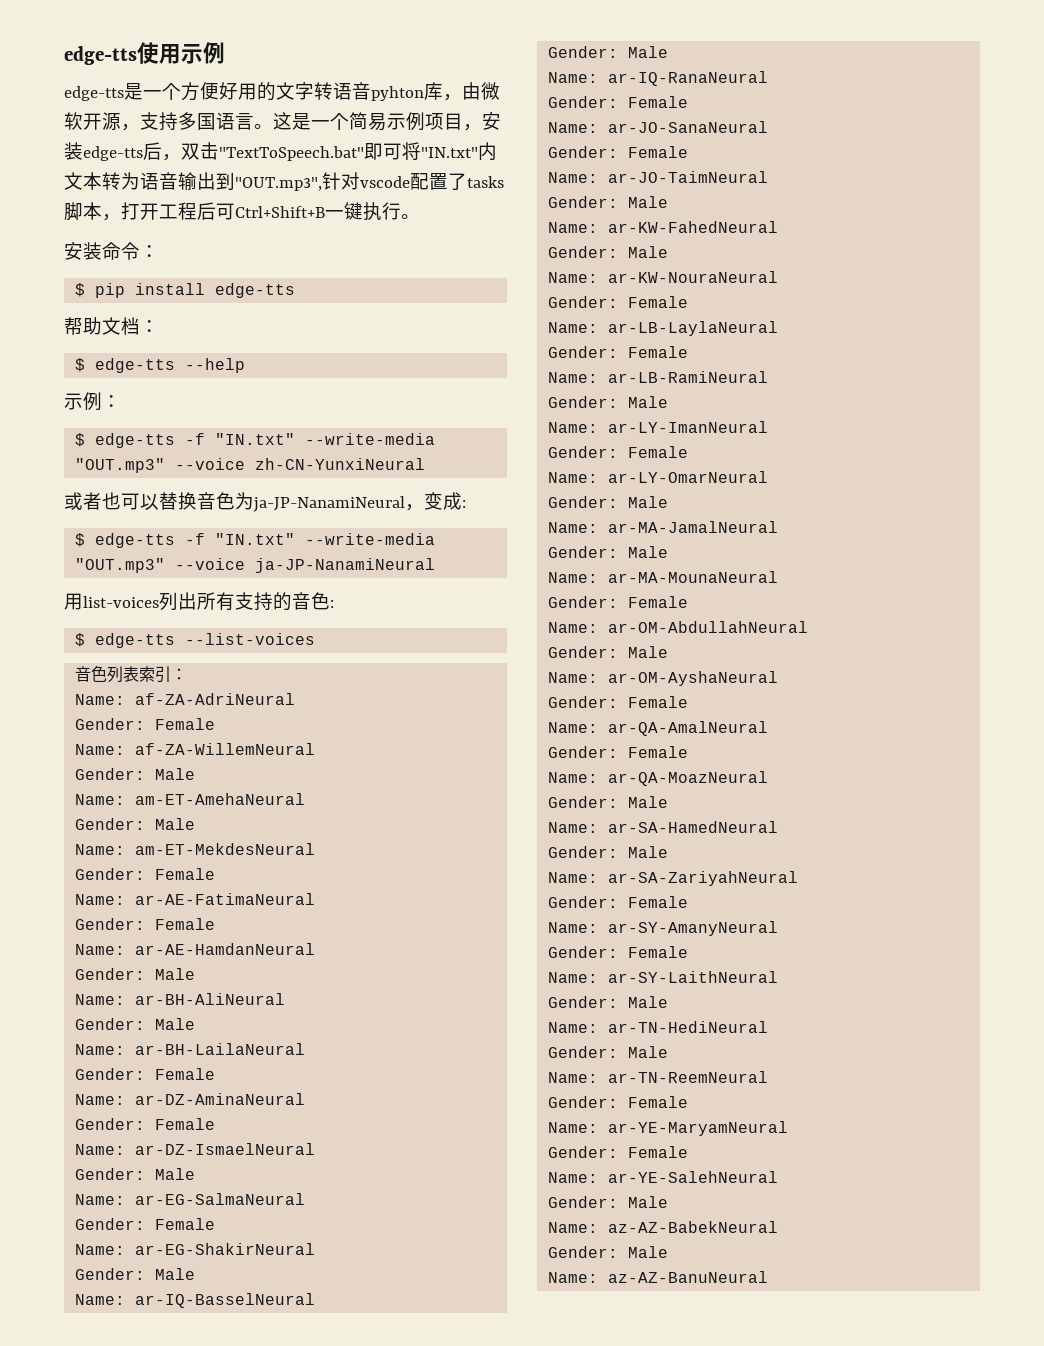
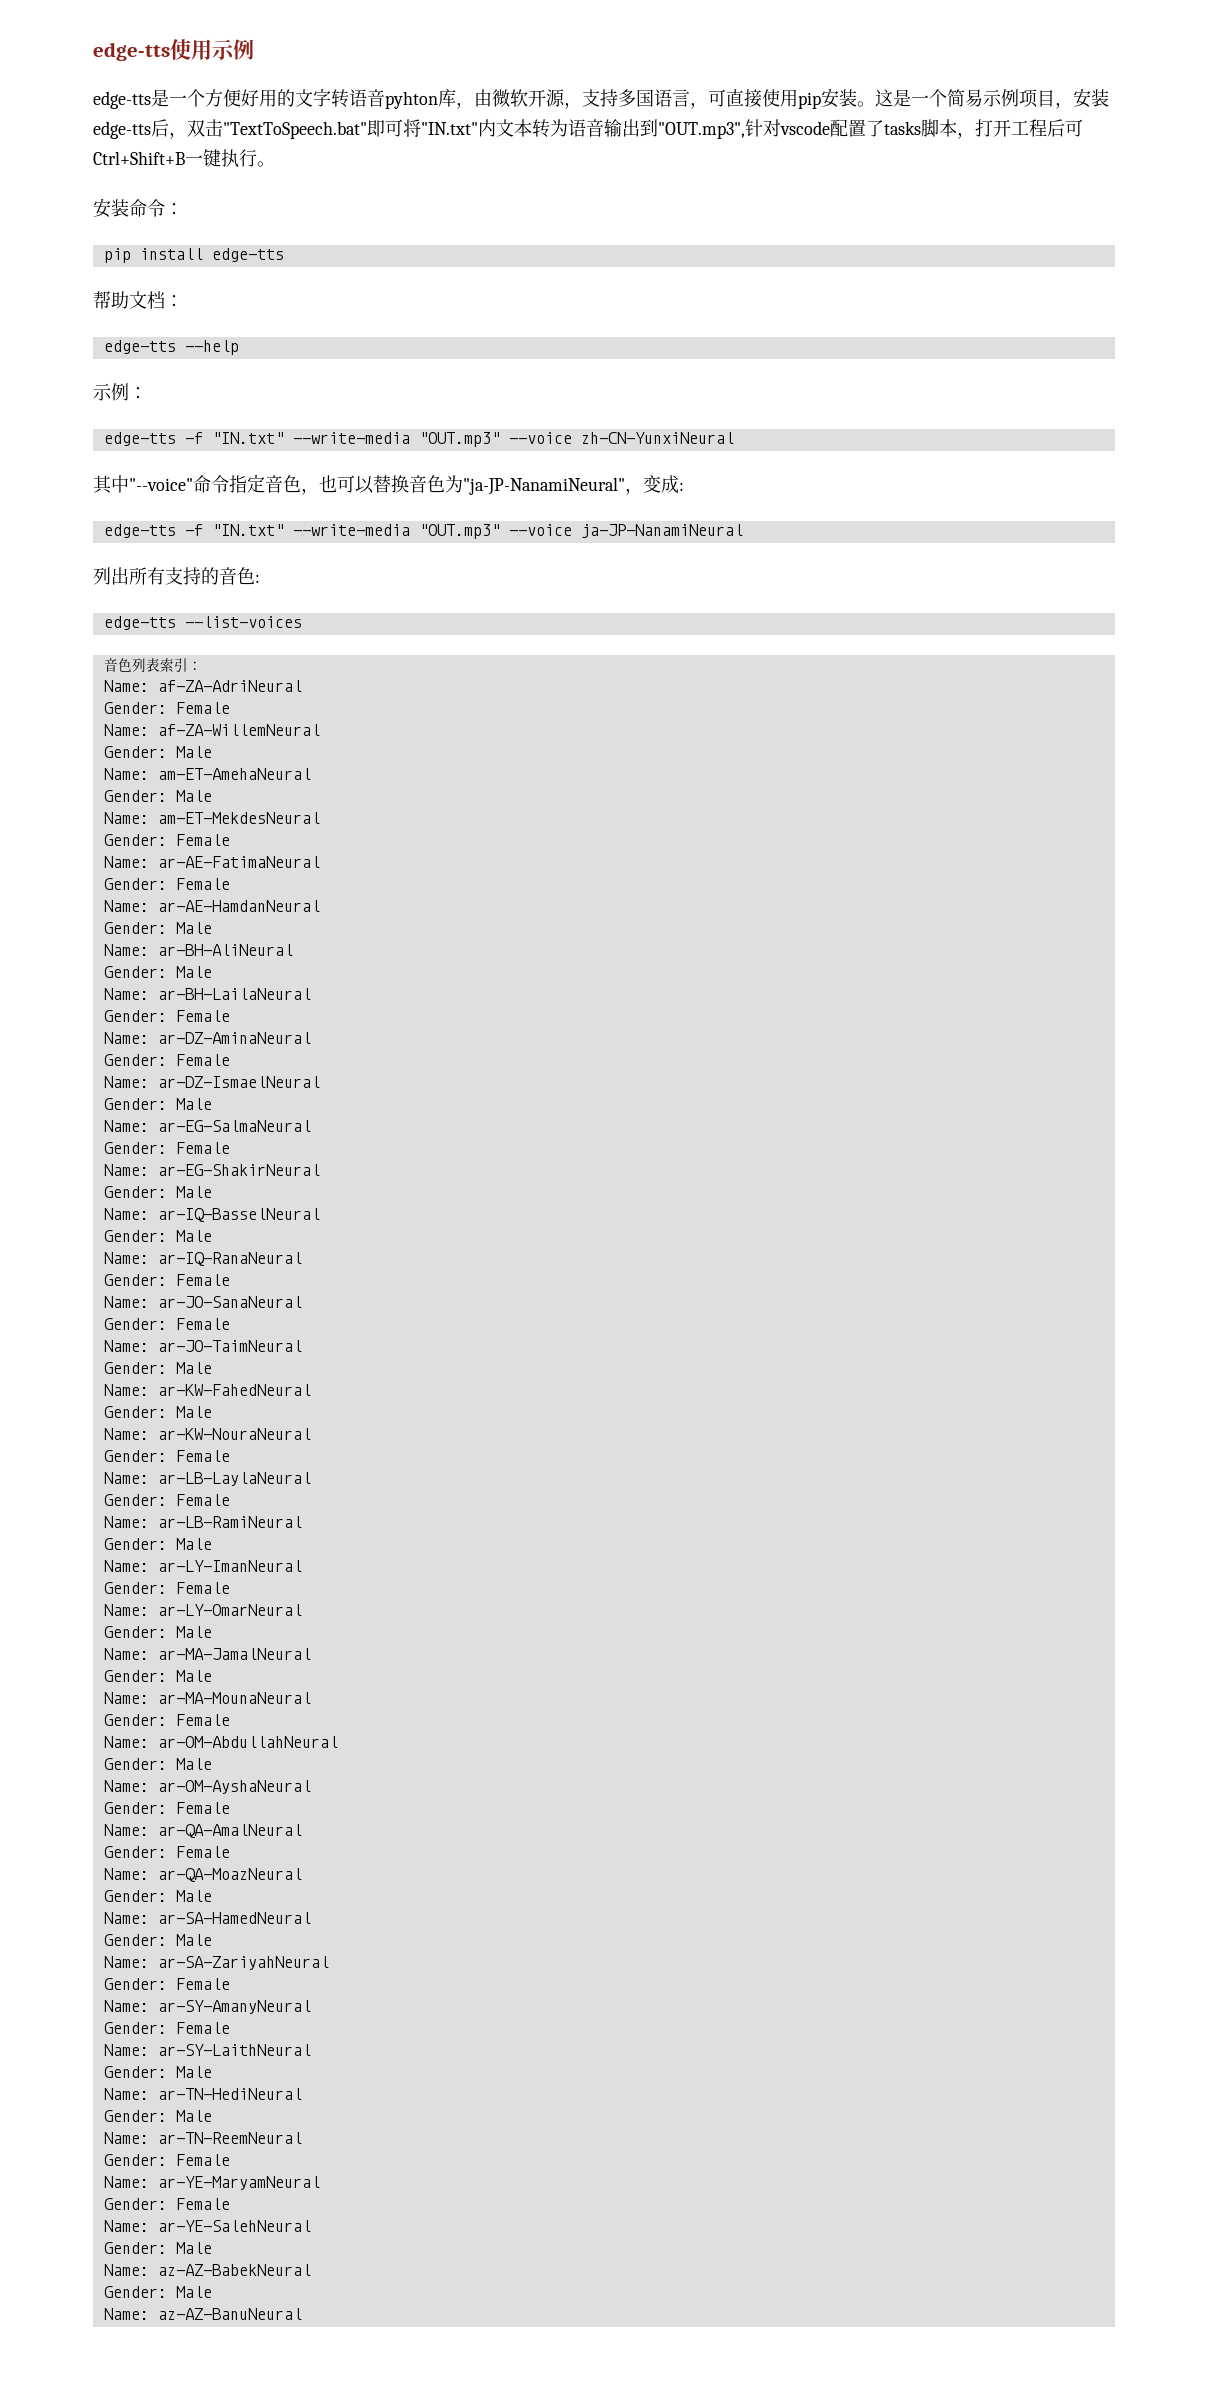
- edge-tts是一个方便好用的文字转语音pyhton库，由微软开源，支持多国语言。
+ edge-tts是一个方便好用的文字转语音pyhton库，由微软开源，支持多国语言，可直接使用pip安装。
- $ pip install edge-tts
+ pip install edge-tts
- $ edge-tts --help
+ edge-tts --help
- $ edge-tts -f "IN.txt" --write-media "OUT.mp3" --voice zh-CN-YunxiNeural
+ edge-tts -f "IN.txt" --write-media "OUT.mp3" --voice zh-CN-YunxiNeural
- 或者也可以替换音色为ja-JP-NanamiNeural，变成:
+ 其中"--voice"命令指定音色，也可以替换音色为"ja-JP-NanamiNeural"，变成:
- $ edge-tts -f "IN.txt" --write-media "OUT.mp3" --voice ja-JP-NanamiNeural
+ edge-tts -f "IN.txt" --write-media "OUT.mp3" --voice ja-JP-NanamiNeural
- 用list-voices列出所有支持的音色:
+ 列出所有支持的音色:
- $ edge-tts --list-voices
+ edge-tts --list-voices

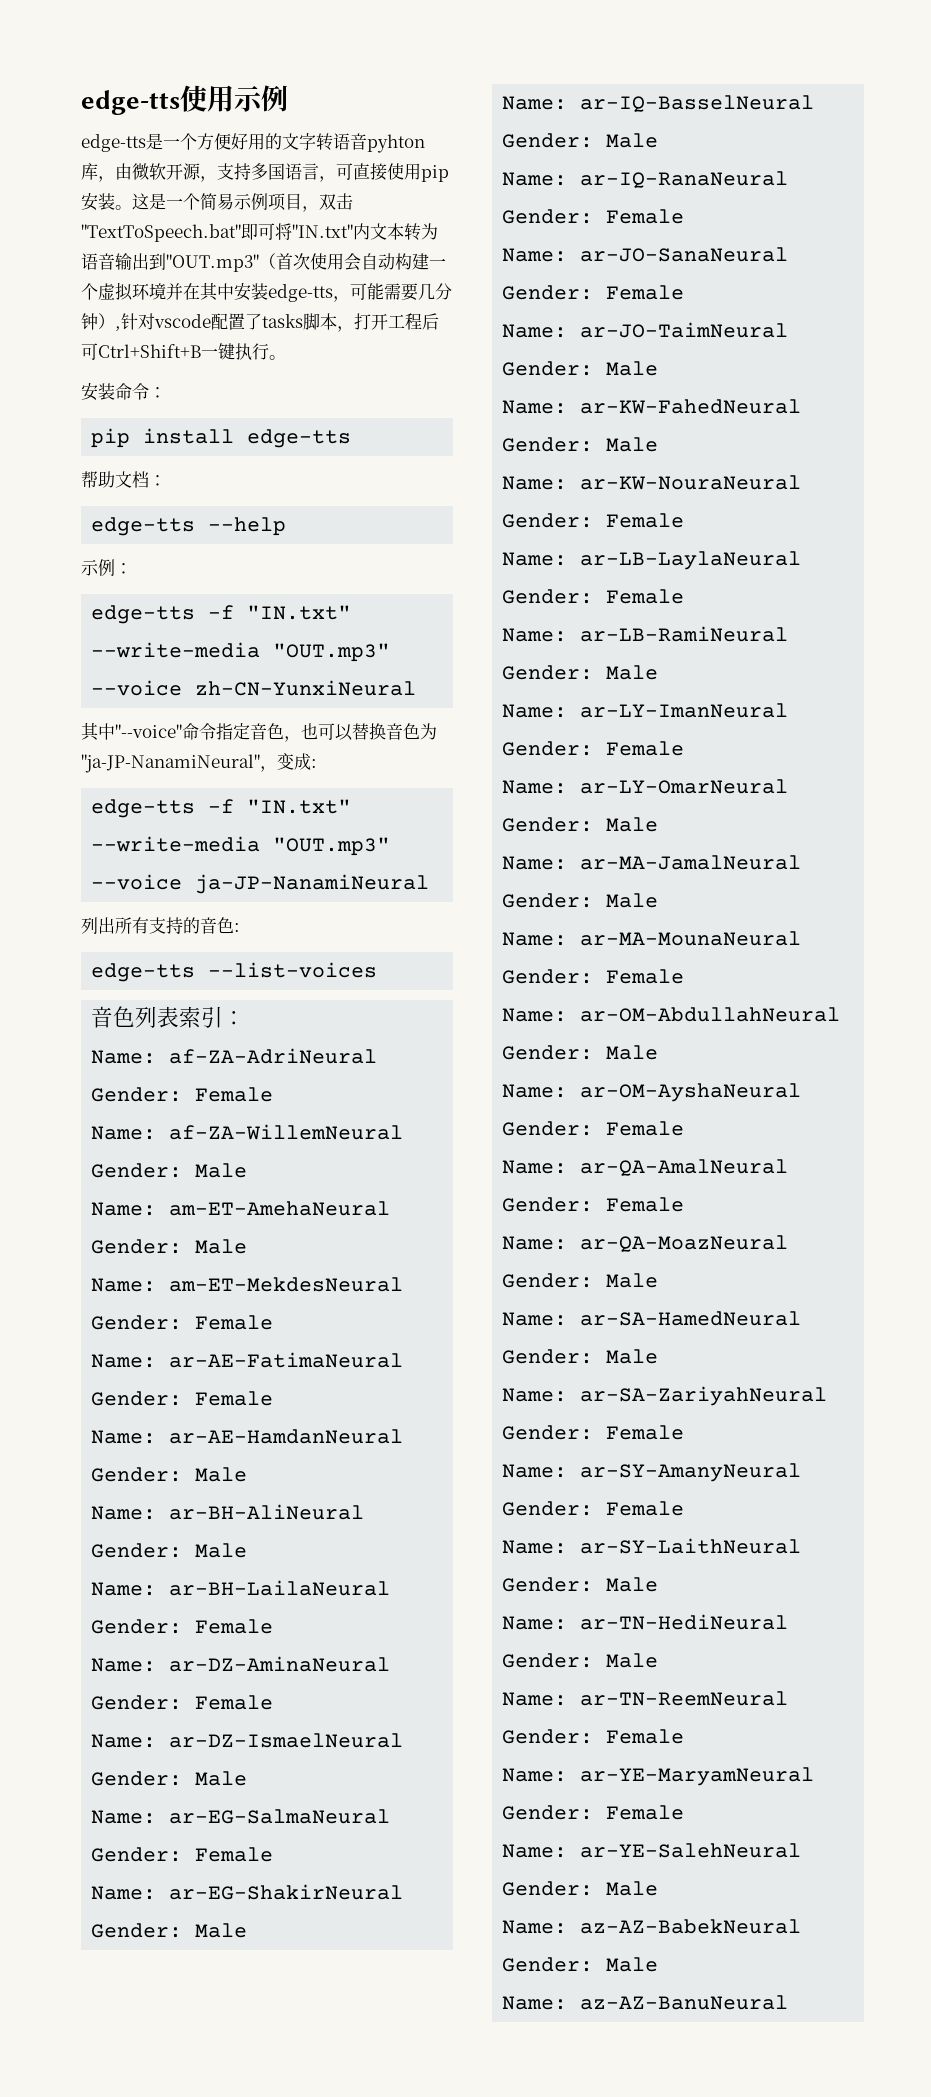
- 这是一个简易示例项目，安装edge-tts后，双击"TextToSpeech.bat"即可将"IN.txt"内文本转为语音输出到"OUT.mp3",针对vscode配置了tasks脚本，打开工程后可Ctrl+Shift+B一键执行。
+ 这是一个简易示例项目，双击"TextToSpeech.bat"即可将"IN.txt"内文本转为语音输出到"OUT.mp3"（首次使用会自动构建一个虚拟环境并在其中安装edge-tts，可能需要几分钟）,针对vscode配置了tasks脚本，打开工程后可Ctrl+Shift+B一键执行。

